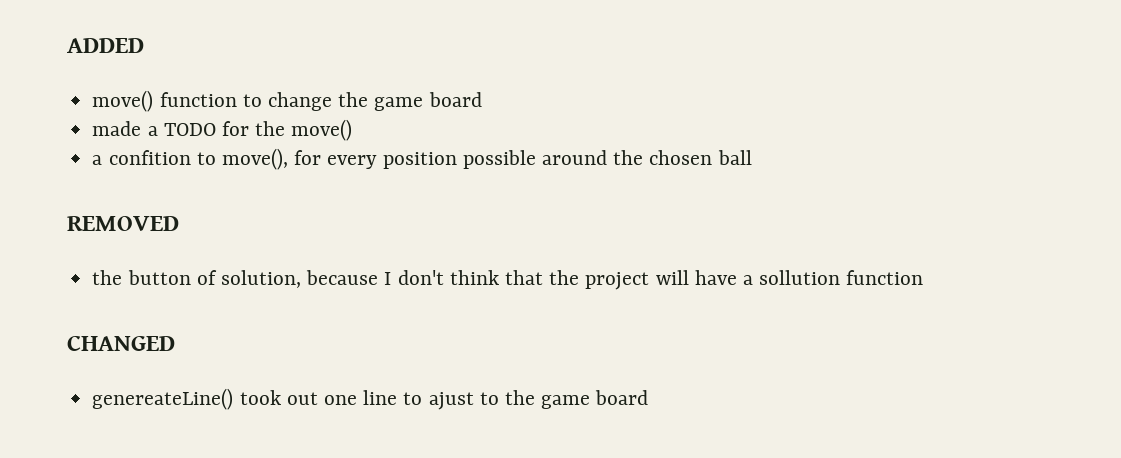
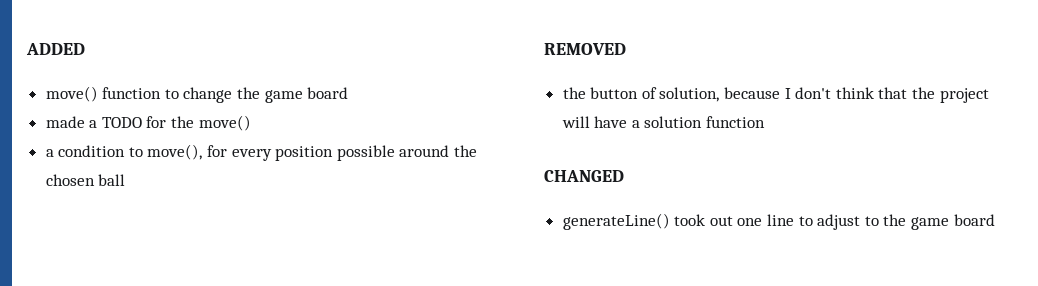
- a confition to move(), for every position possible around the chosen ball
+ a condition to move(), for every position possible around the chosen ball
- the button of solution, because I don't think that the project will have a sollution function
+ the button of solution, because I don't think that the project will have a solution function
- genereateLine() took out one line to ajust to the game board
+ generateLine() took out one line to adjust to the game board

